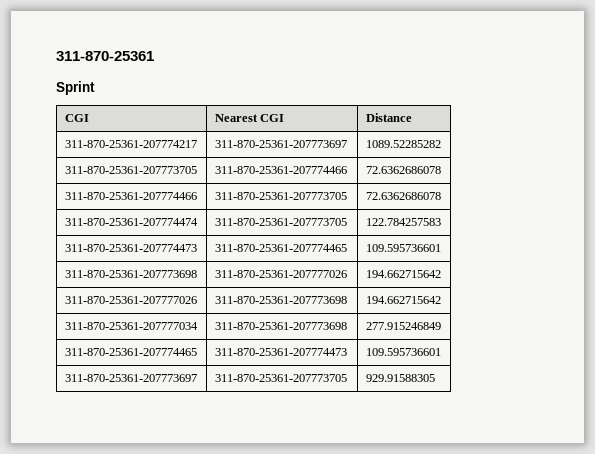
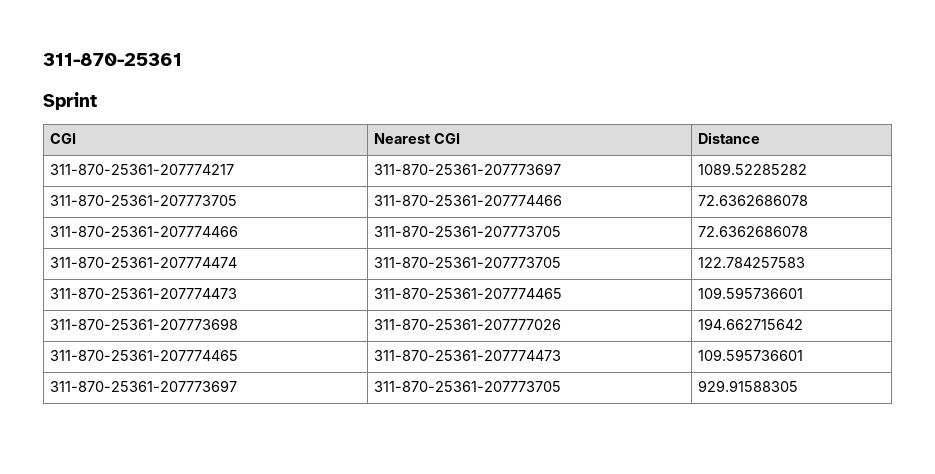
- 311-870-25361-207777026 | 311-870-25361-207773698 | 194.662715642
- 311-870-25361-207777034 | 311-870-25361-207773698 | 277.915246849

